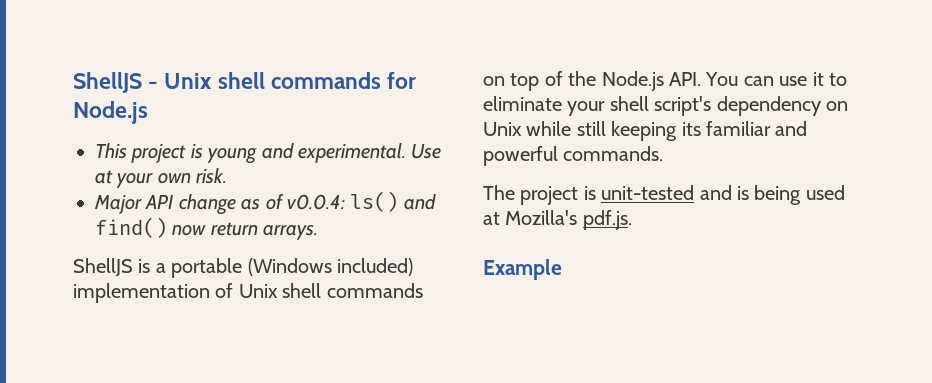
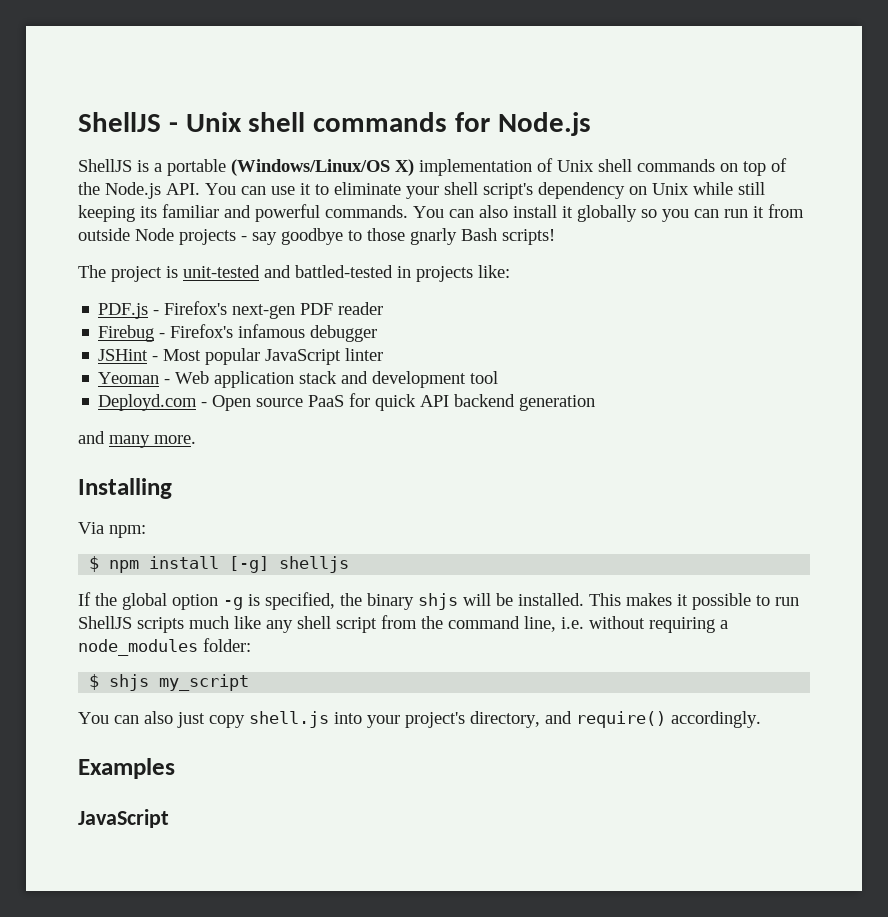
- This project is young and experimental. Use at your own risk.
- Major API change as of v0.0.4: ls() and find() now return arrays.
- ShellJS is a portable (Windows included) implementation of Unix shell commands on top of the Node.js API. You can use it to eliminate your shell script's dependency on Unix while still keeping its familiar and powerful commands.
+ ShellJS is a portable (Windows/Linux/OS X) implementation of Unix shell commands on top of the Node.js API. You can use it to eliminate your shell script's dependency on Unix while still keeping its familiar and powerful commands. You can also install it globally so you can run it from outside Node projects - say goodbye to those gnarly Bash scripts!
- The project is unit-tested and is being used at Mozilla's pdf.js.
- Example
+ The project is unit-tested and battled-tested in projects like:
+ PDF.js - Firefox's next-gen PDF reader
+ Firebug - Firefox's infamous debugger
+ JSHint - Most popular JavaScript linter
+ Yeoman - Web application stack and development tool
+ Deployd.com - Open source PaaS for quick API backend generation
+ and many more.
+ Installing
+ Via npm:
+ $ npm install [-g] shelljs
+ If the global option -g is specified, the binary shjs will be installed. This makes it possible to run ShellJS scripts much like any shell script from the command line, i.e. without requiring a node_modules folder:
+ $ shjs my_script
+ You can also just copy shell.js into your project's directory, and require() accordingly.
+ Examples
+ JavaScript

